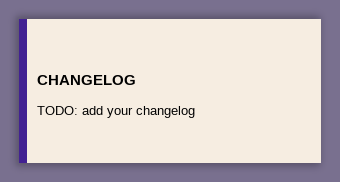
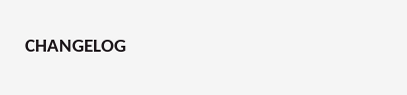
- TODO: add your changelog

